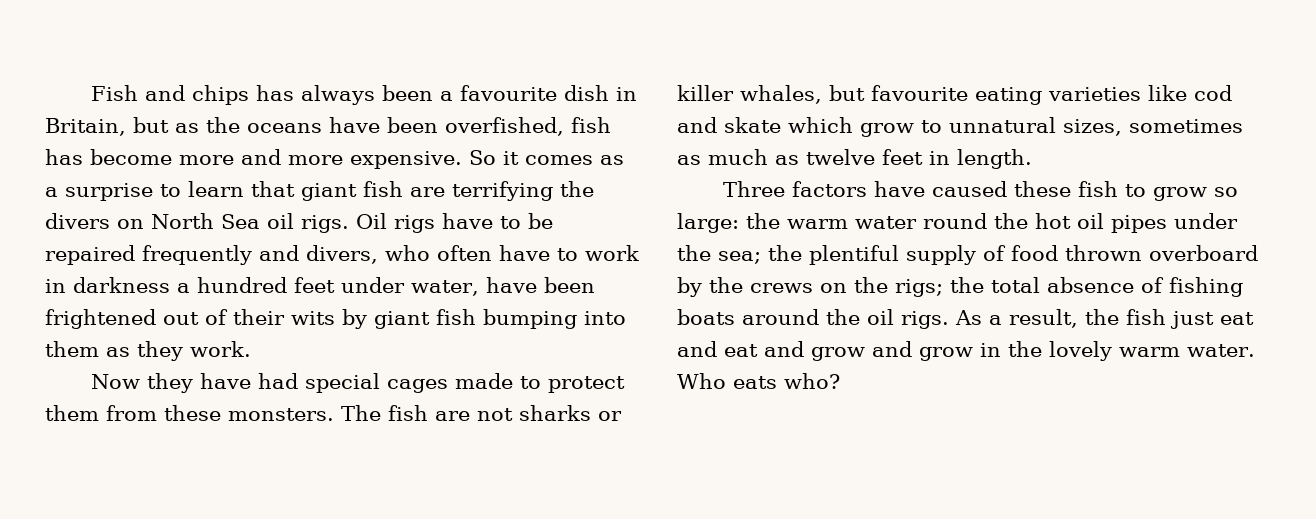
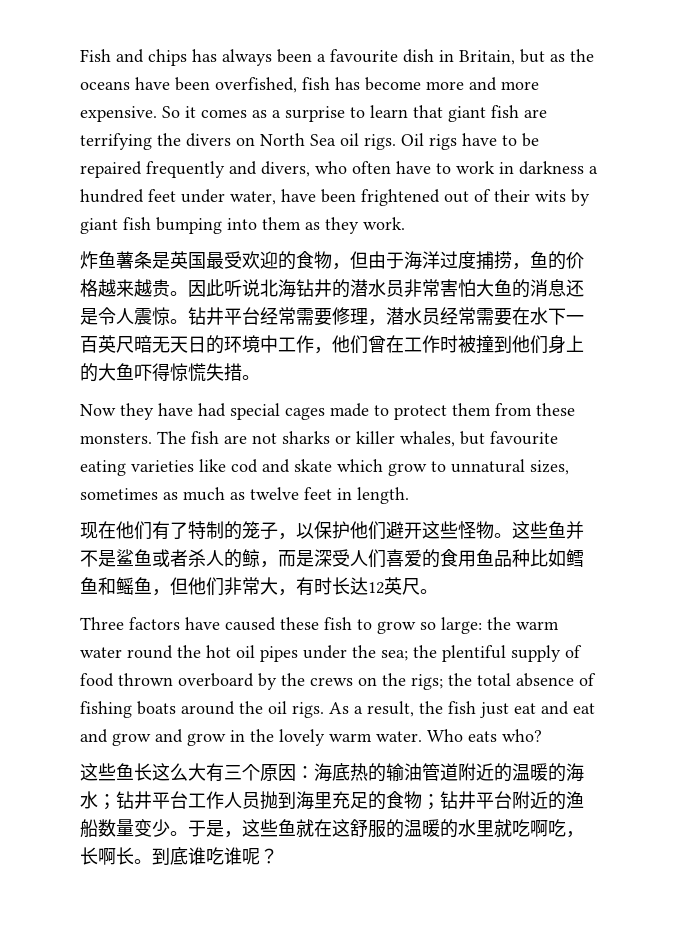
+ 炸鱼薯条是英国最受欢迎的食物，但由于海洋过度捕捞，鱼的价格越来越贵。因此听说北海钻井的潜水员非常害怕大鱼的消息还是令人震惊。钻井平台经常需要修理，潜水员经常需要在水下一百英尺暗无天日的环境中工作，他们曾在工作时被撞到他们身上的大鱼吓得惊慌失措。
+ 现在他们有了特制的笼子，以保护他们避开这些怪物。这些鱼并不是鲨鱼或者杀人的鲸，而是深受人们喜爱的食用鱼品种比如鳕鱼和鳐鱼，但他们非常大，有时长达12英尺。
+ 这些鱼长这么大有三个原因：海底热的输油管道附近的温暖的海水；钻井平台工作人员抛到海里充足的食物；钻井平台附近的渔船数量变少。于是，这些鱼就在这舒服的温暖的水里就吃啊吃，长啊长。到底谁吃谁呢？

